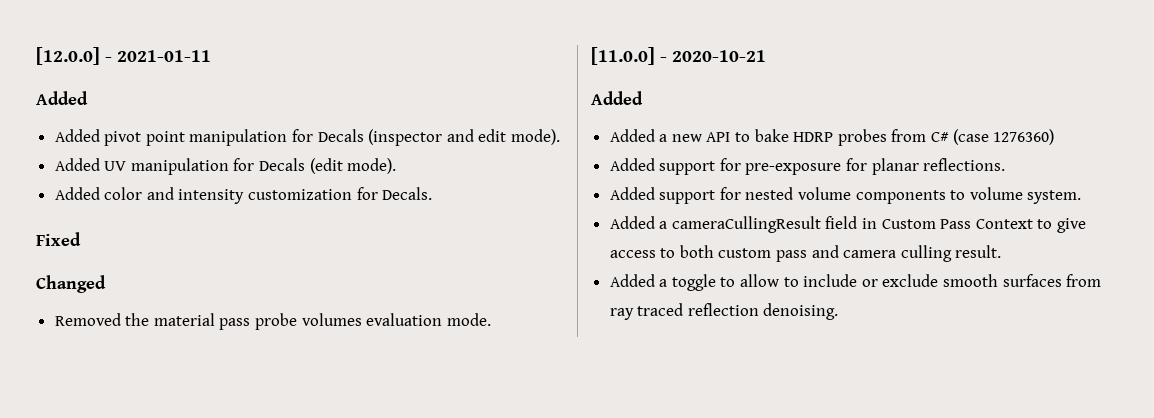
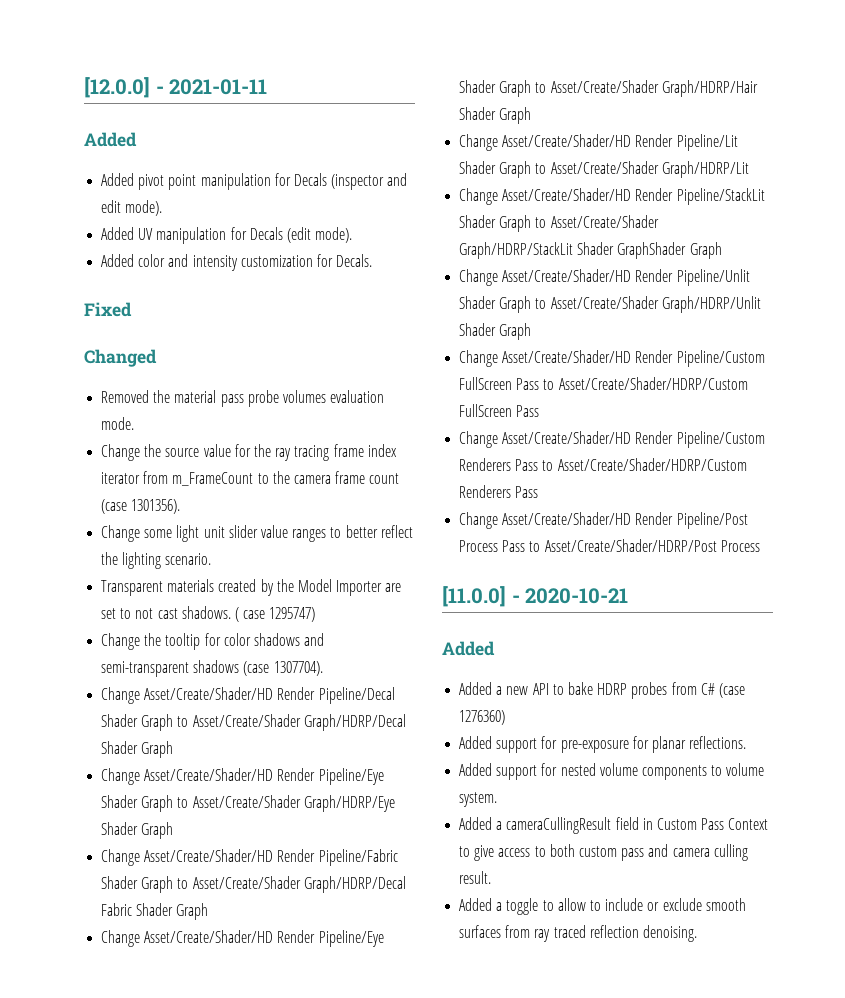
+ Change the source value for the ray tracing frame index iterator from m_FrameCount to the camera frame count (case 1301356).
+ Change some light unit slider value ranges to better reflect the lighting scenario.
+ Transparent materials created by the Model Importer are set to not cast shadows. ( case 1295747)
+ Change the tooltip for color shadows and semi-transparent shadows (case 1307704).
+ Change Asset/Create/Shader/HD Render Pipeline/Decal Shader Graph to Asset/Create/Shader Graph/HDRP/Decal Shader Graph
+ Change Asset/Create/Shader/HD Render Pipeline/Eye Shader Graph to Asset/Create/Shader Graph/HDRP/Eye Shader Graph
+ Change Asset/Create/Shader/HD Render Pipeline/Fabric Shader Graph to Asset/Create/Shader Graph/HDRP/Decal Fabric Shader Graph
+ Change Asset/Create/Shader/HD Render Pipeline/Eye Shader Graph to Asset/Create/Shader Graph/HDRP/Hair Shader Graph
+ Change Asset/Create/Shader/HD Render Pipeline/Lit Shader Graph to Asset/Create/Shader Graph/HDRP/Lit
+ Change Asset/Create/Shader/HD Render Pipeline/StackLit Shader Graph to Asset/Create/Shader Graph/HDRP/StackLit Shader GraphShader Graph
+ Change Asset/Create/Shader/HD Render Pipeline/Unlit Shader Graph to Asset/Create/Shader Graph/HDRP/Unlit Shader Graph
+ Change Asset/Create/Shader/HD Render Pipeline/Custom FullScreen Pass to Asset/Create/Shader/HDRP/Custom FullScreen Pass
+ Change Asset/Create/Shader/HD Render Pipeline/Custom Renderers Pass to Asset/Create/Shader/HDRP/Custom Renderers Pass
+ Change Asset/Create/Shader/HD Render Pipeline/Post Process Pass to Asset/Create/Shader/HDRP/Post Process

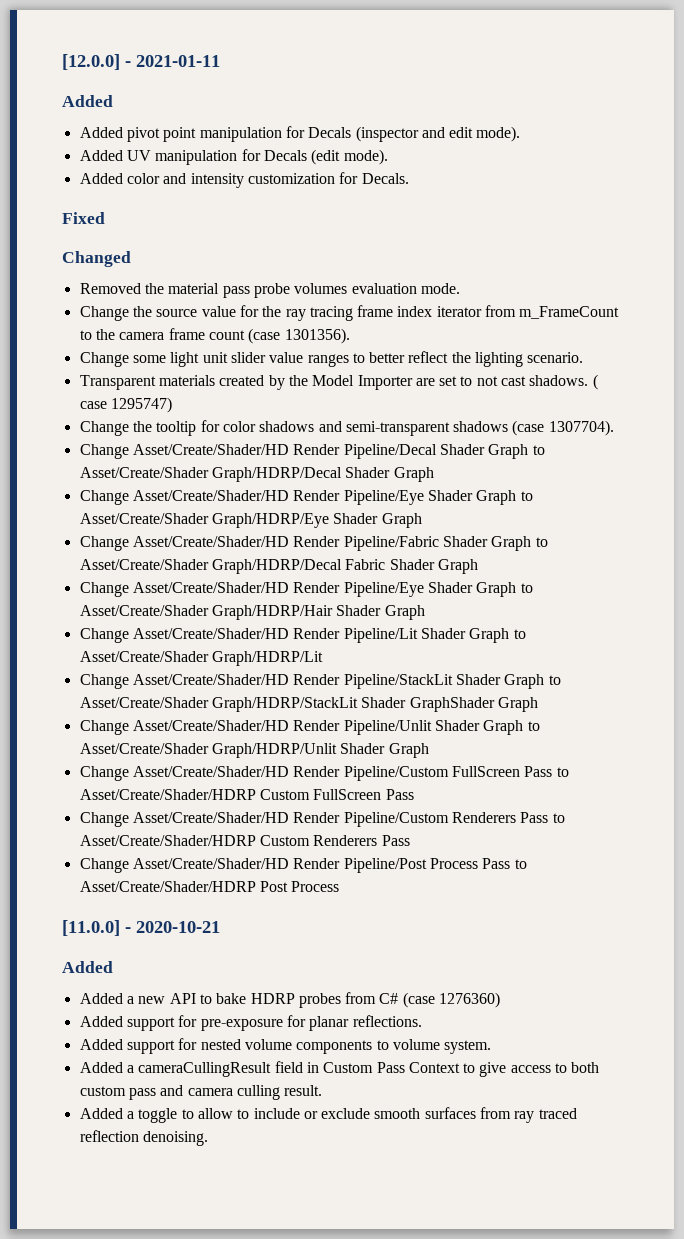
- Change Asset/Create/Shader/HD Render Pipeline/Custom FullScreen Pass to Asset/Create/Shader/HDRP/Custom FullScreen Pass
+ Change Asset/Create/Shader/HD Render Pipeline/Custom FullScreen Pass to Asset/Create/Shader/HDRP Custom FullScreen Pass
- Change Asset/Create/Shader/HD Render Pipeline/Custom Renderers Pass to Asset/Create/Shader/HDRP/Custom Renderers Pass
+ Change Asset/Create/Shader/HD Render Pipeline/Custom Renderers Pass to Asset/Create/Shader/HDRP Custom Renderers Pass
- Change Asset/Create/Shader/HD Render Pipeline/Post Process Pass to Asset/Create/Shader/HDRP/Post Process
+ Change Asset/Create/Shader/HD Render Pipeline/Post Process Pass to Asset/Create/Shader/HDRP Post Process

